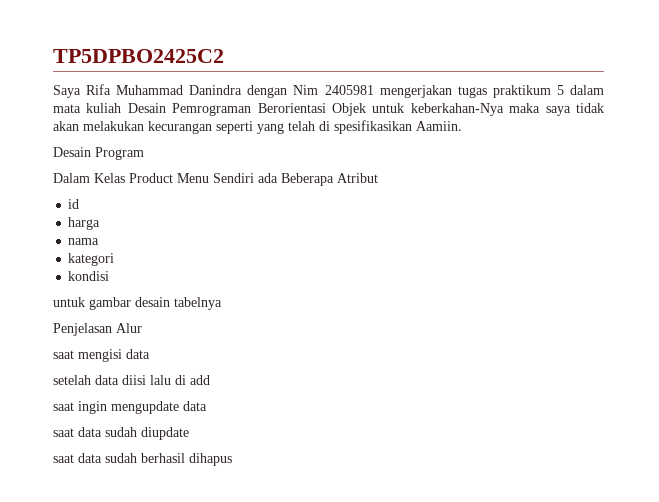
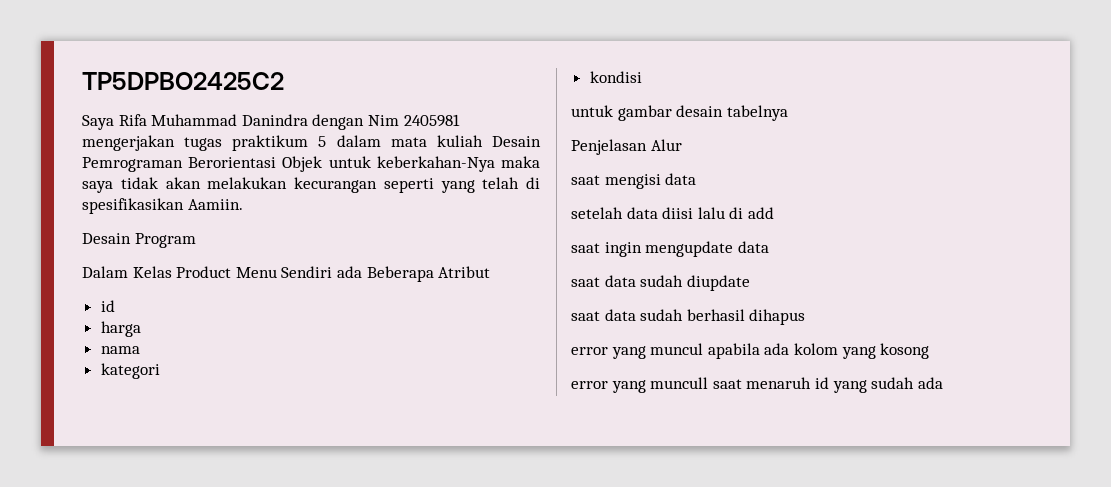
+ error yang muncul apabila ada kolom yang kosong
+ error yang muncull saat menaruh id yang sudah ada

